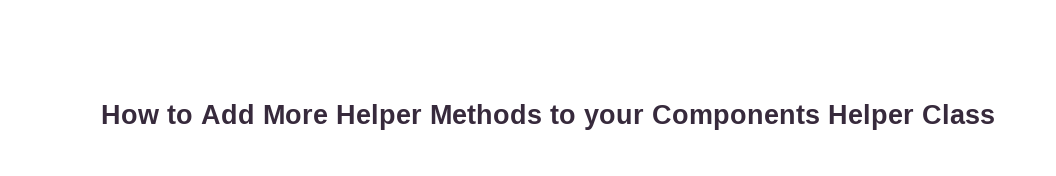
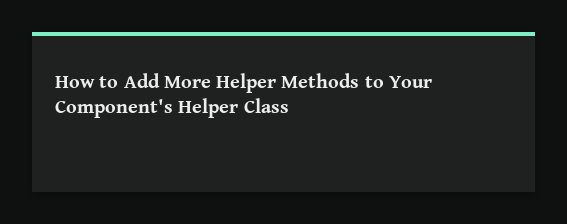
- How to Add More Helper Methods to your Components Helper Class
+ How to Add More Helper Methods to Your Component's Helper Class

